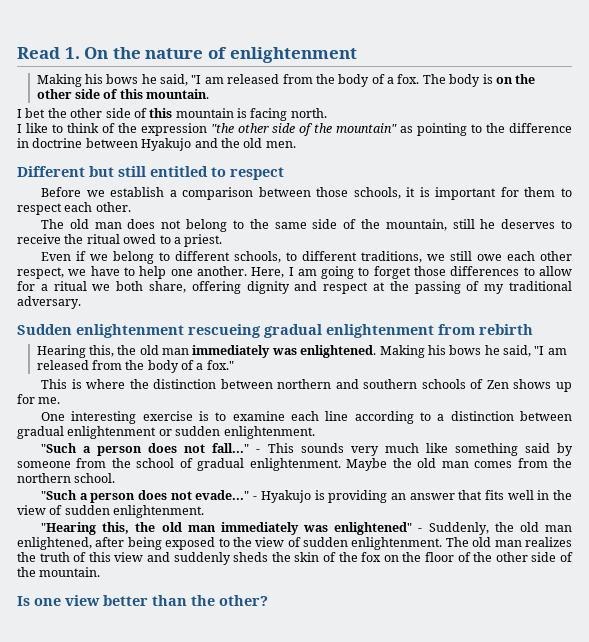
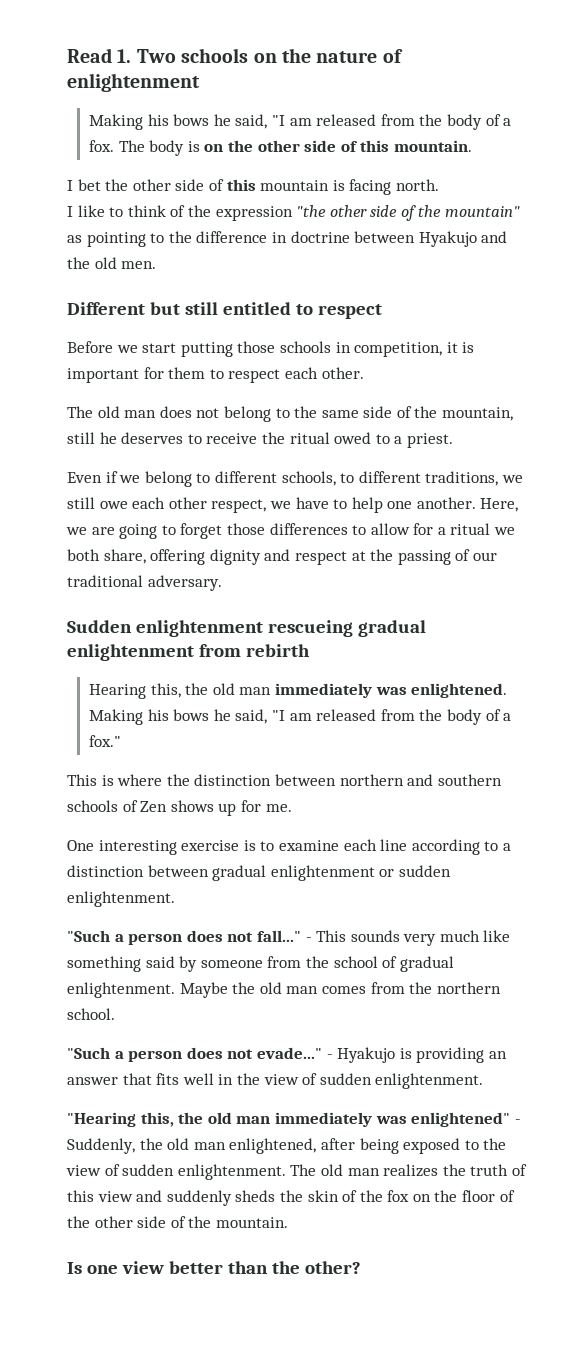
- Read 1. On the nature of enlightenment
+ Read 1. Two schools on the nature of enlightenment
- Before we establish a comparison between those schools, it is important for them to respect each other.
+ Before we start putting those schools in competition, it is important for them to respect each other.
- Here, I am going to forget those differences to allow for a ritual we both share, offering dignity and respect at the passing of my traditional adversary.
+ Here, we are going to forget those differences to allow for a ritual we both share, offering dignity and respect at the passing of our traditional adversary.

